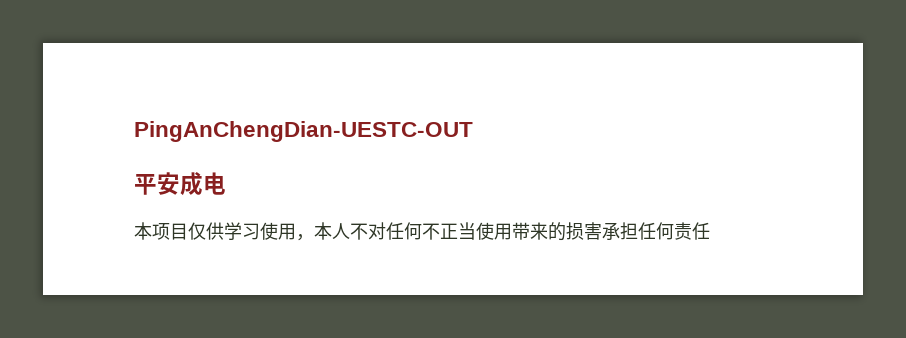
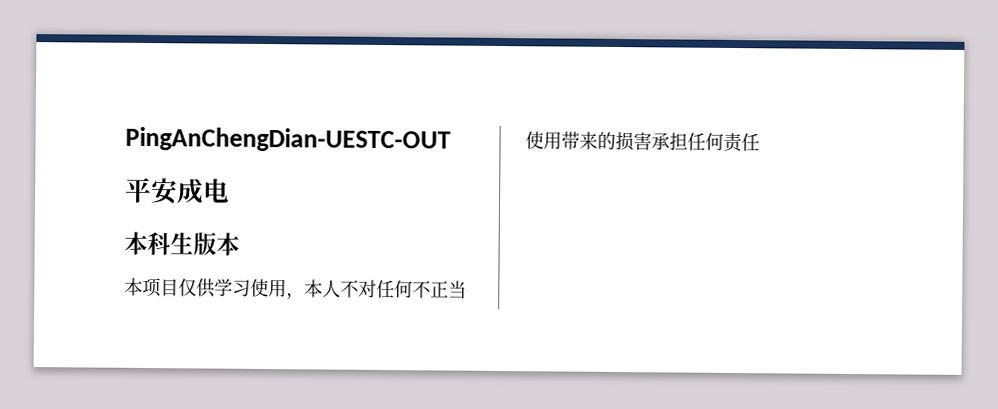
+ 本科生版本

